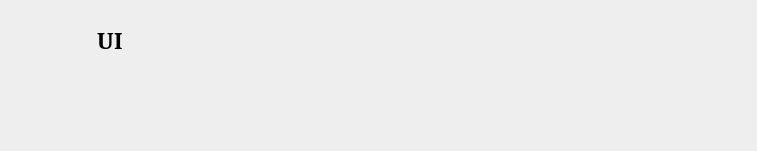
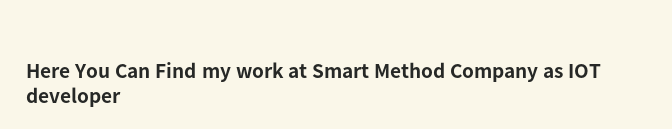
- UI
+ Here You Can Find my work at Smart Method Company as IOT developer

